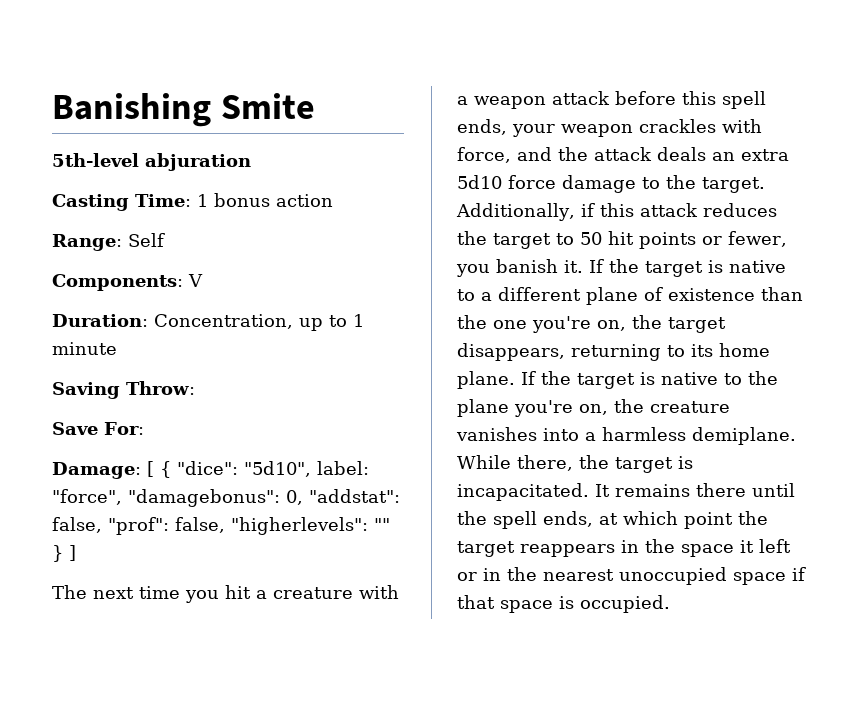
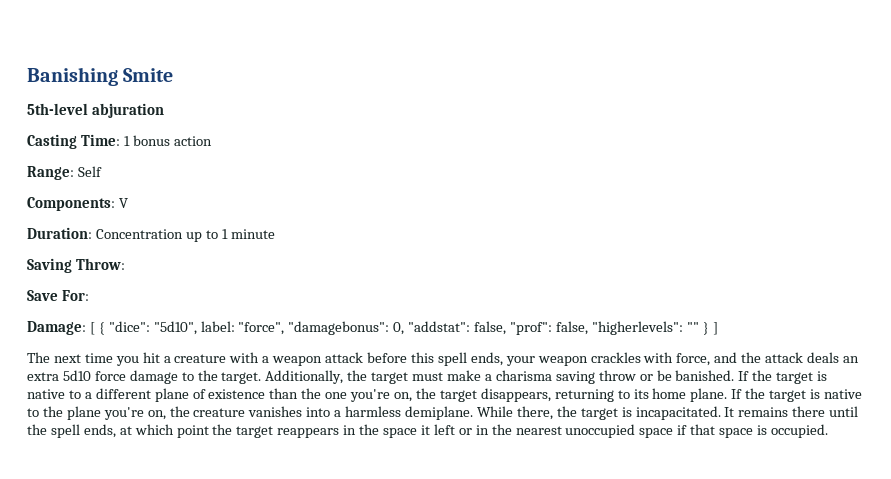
- Duration: Concentration, up to 1 minute
+ Duration: Concentration up to 1 minute
- Additionally, if this attack reduces the target to 50 hit points or fewer, you banish it.
+ Additionally, the target must make a charisma saving throw or be banished.

